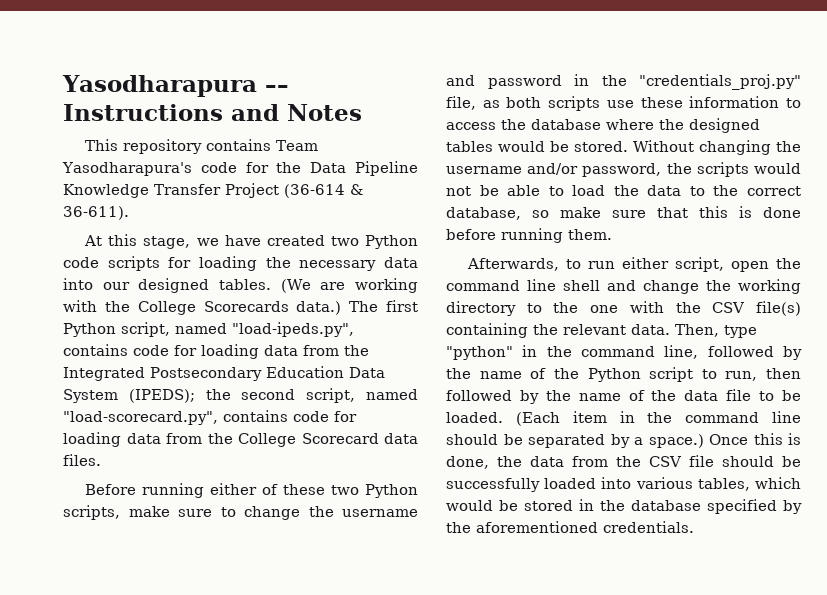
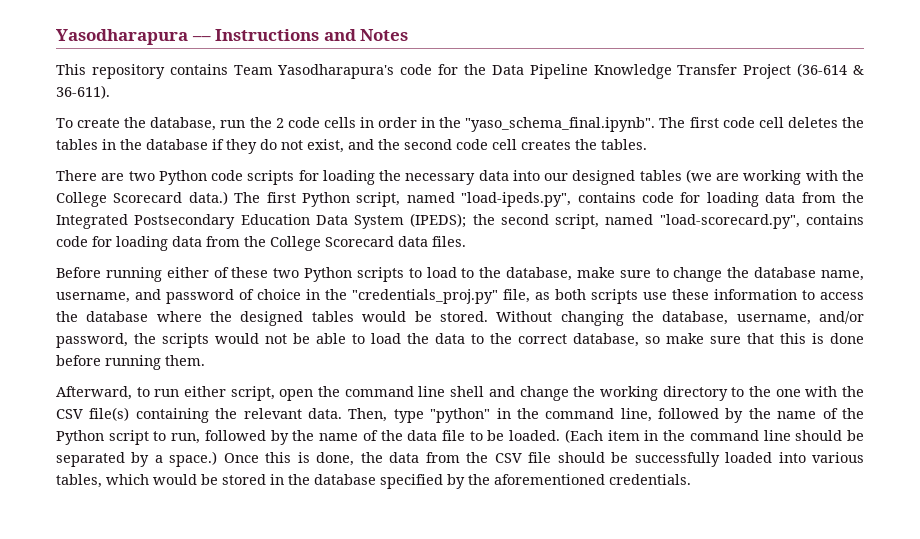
- At this stage, we have created two Python code scripts for loading the necessary data into our designed tables. (We are working with the College Scorecards data.)
+ To create the database, run the 2 code cells in order in the "yaso_schema_final.ipynb". The first code cell deletes the tables in the database if they do not exist, and the second code cell creates the tables.
+ There are two Python code scripts for loading the necessary data into our designed tables (we are working with the College Scorecard data.)
- Before running either of these two Python scripts, make sure to change the username and password in the "credentials_proj.py" file, as both scripts use these information to access the database where the designed tables would be stored.
+ Before running either of these two Python scripts to load to the database, make sure to change the database name, username, and password of choice in the "credentials_proj.py" file, as both scripts use these information to access the database where the designed tables would be stored.
- Without changing the username and/or password, the scripts would not be able to load the data to the correct database, so make sure that this is done before running them.
+ Without changing the database, username, and/or password, the scripts would not be able to load the data to the correct database, so make sure that this is done before running them.
- Afterwards, to run either script, open the command line shell and change the working directory to the one with the CSV file(s) containing the relevant data.
+ Afterward, to run either script, open the command line shell and change the working directory to the one with the CSV file(s) containing the relevant data.
- Then, type "python" in the command line, followed by the name of the Python script to run, then followed by the name of the data file to be loaded.
+ Then, type "python" in the command line, followed by the name of the Python script to run, followed by the name of the data file to be loaded.

